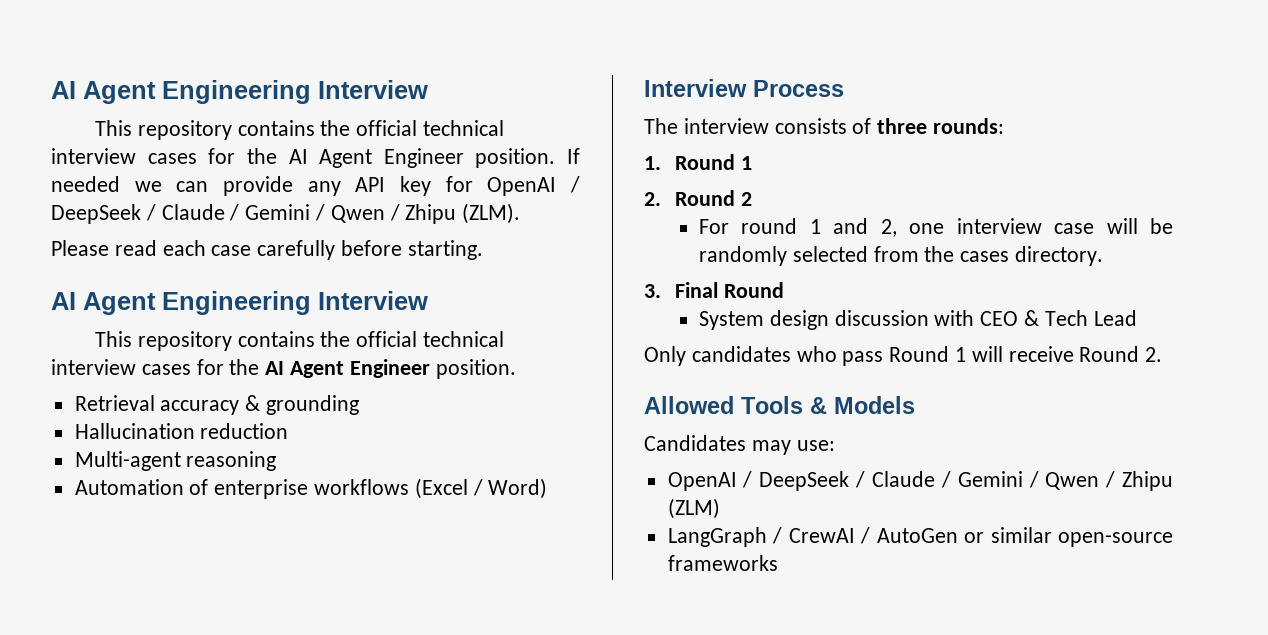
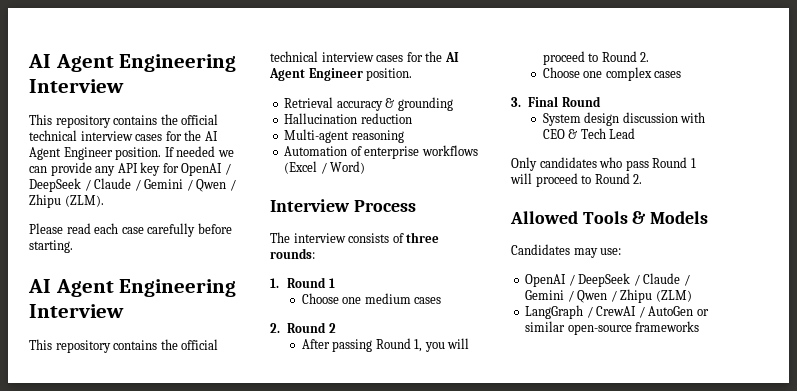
+ Choose one medium cases
- For round 1 and 2, one interview case will be randomly selected from the cases directory.
+ After passing Round 1, you will proceed to Round 2.
+ Choose one complex cases
- Only candidates who pass Round 1 will receive Round 2.
+ Only candidates who pass Round 1 will proceed to Round 2.

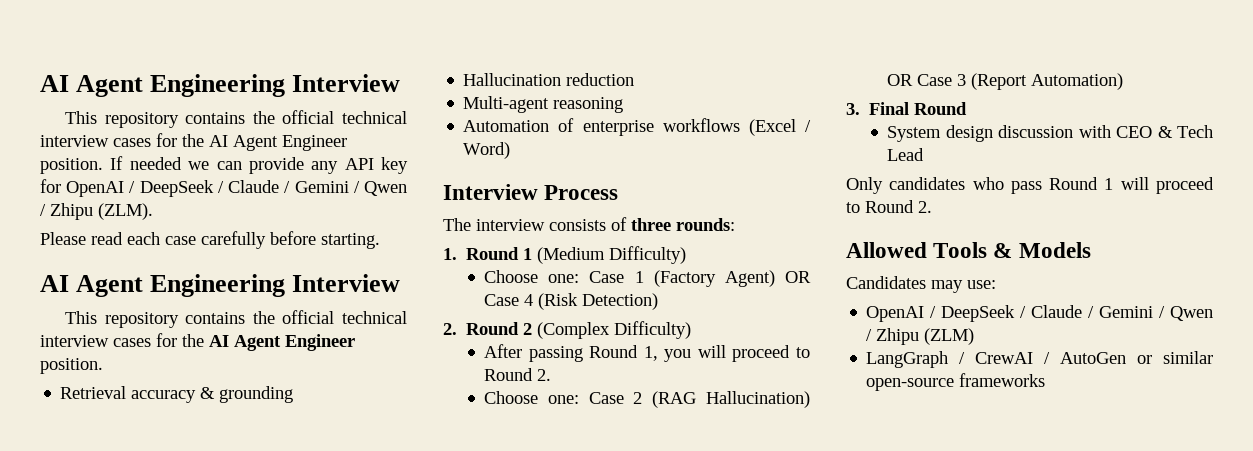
- 1. Round 1
- Choose one medium cases
+ 1. Round 1 (Medium Difficulty)
+ Choose one: Case 1 (Factory Agent) OR Case 4 (Risk Detection)
- 2. Round 2
+ 2. Round 2 (Complex Difficulty)
- Choose one complex cases
+ Choose one: Case 2 (RAG Hallucination) OR Case 3 (Report Automation)

